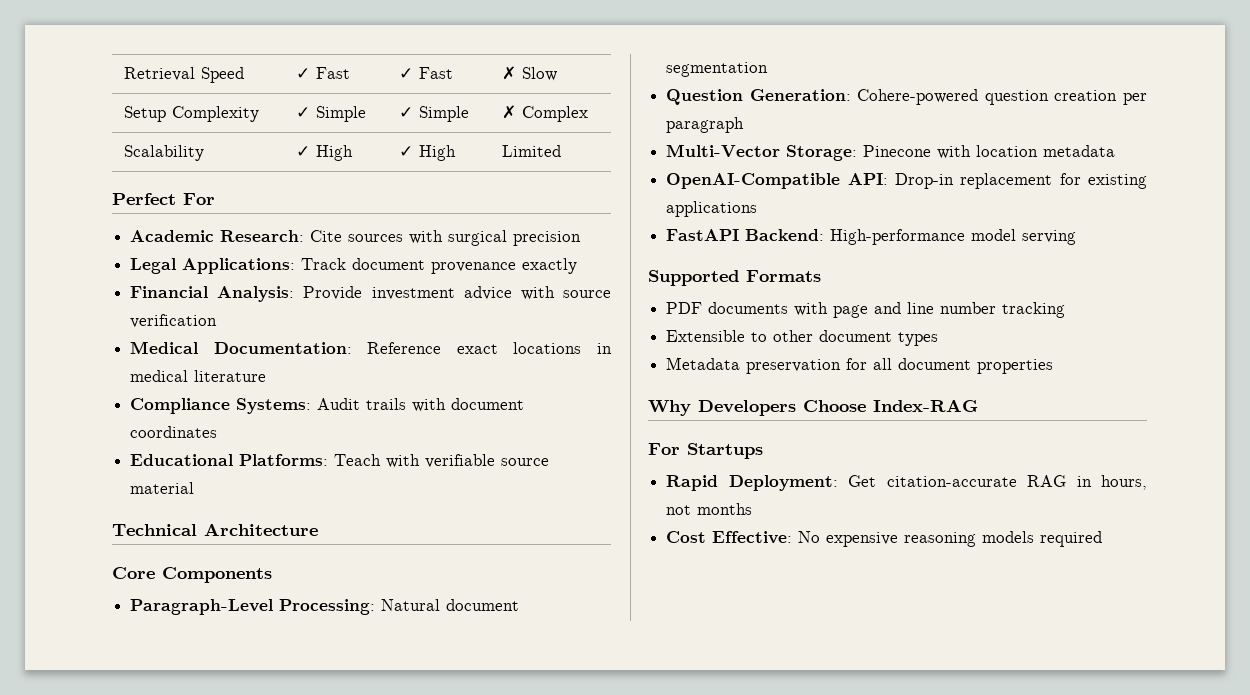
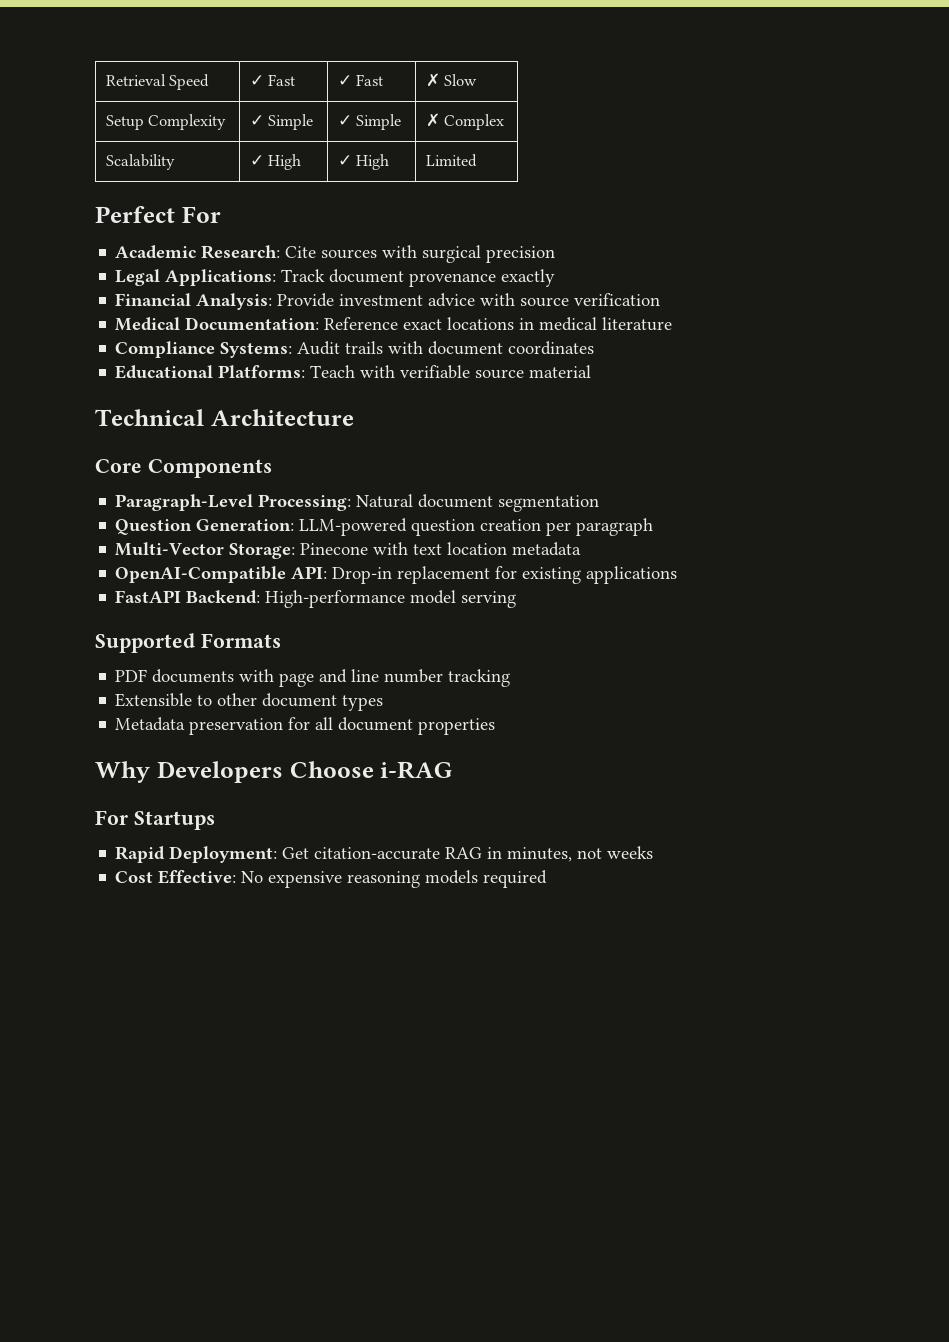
- Question Generation: Cohere-powered question creation per paragraph
+ Question Generation: LLM-powered question creation per paragraph
- Multi-Vector Storage: Pinecone with location metadata
+ Multi-Vector Storage: Pinecone with text location metadata
- Why Developers Choose Index-RAG
+ Why Developers Choose i-RAG
- Rapid Deployment: Get citation-accurate RAG in hours, not months
+ Rapid Deployment: Get citation-accurate RAG in minutes, not weeks

